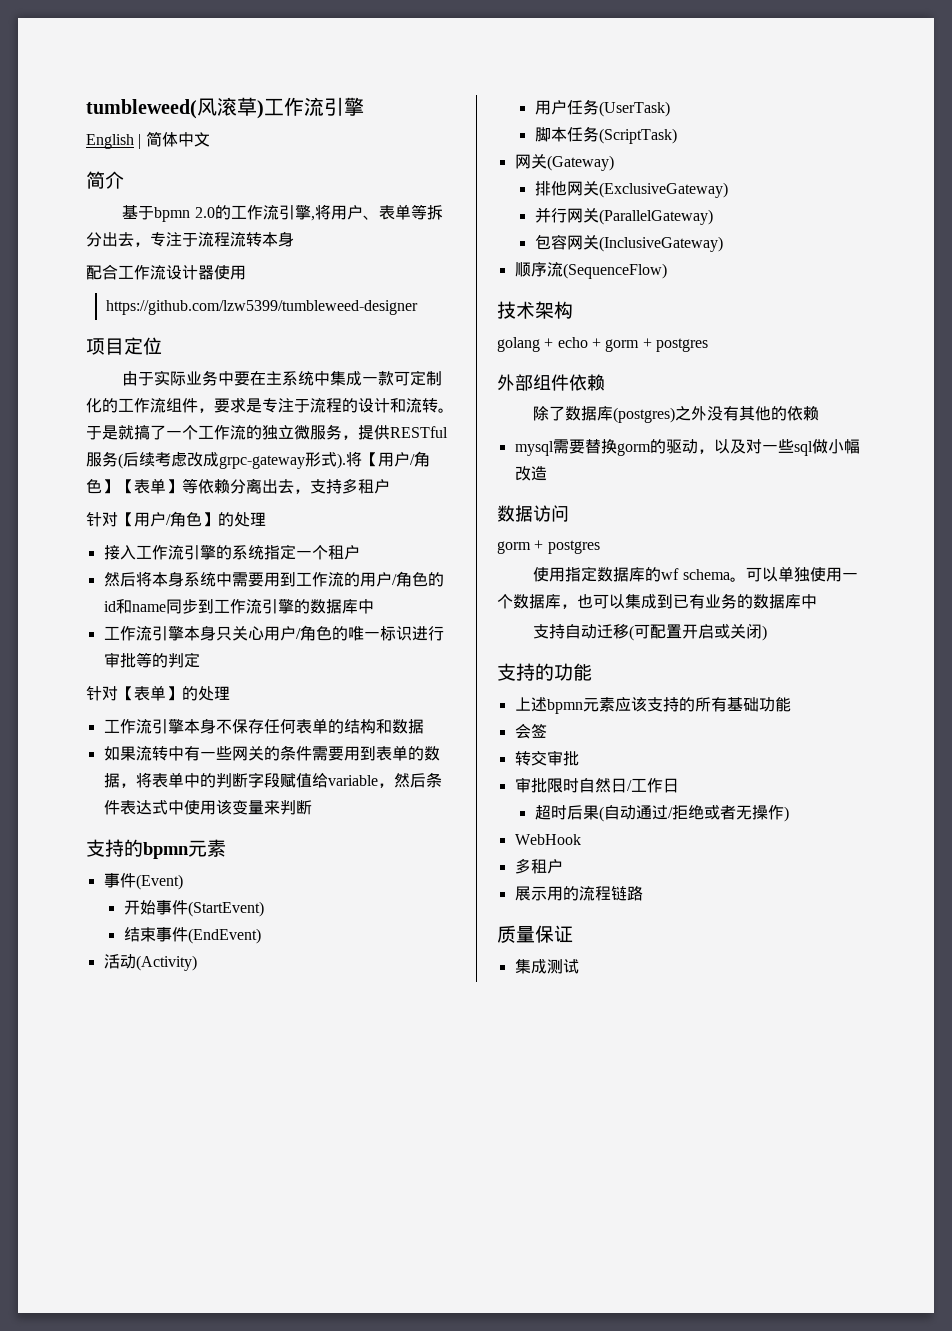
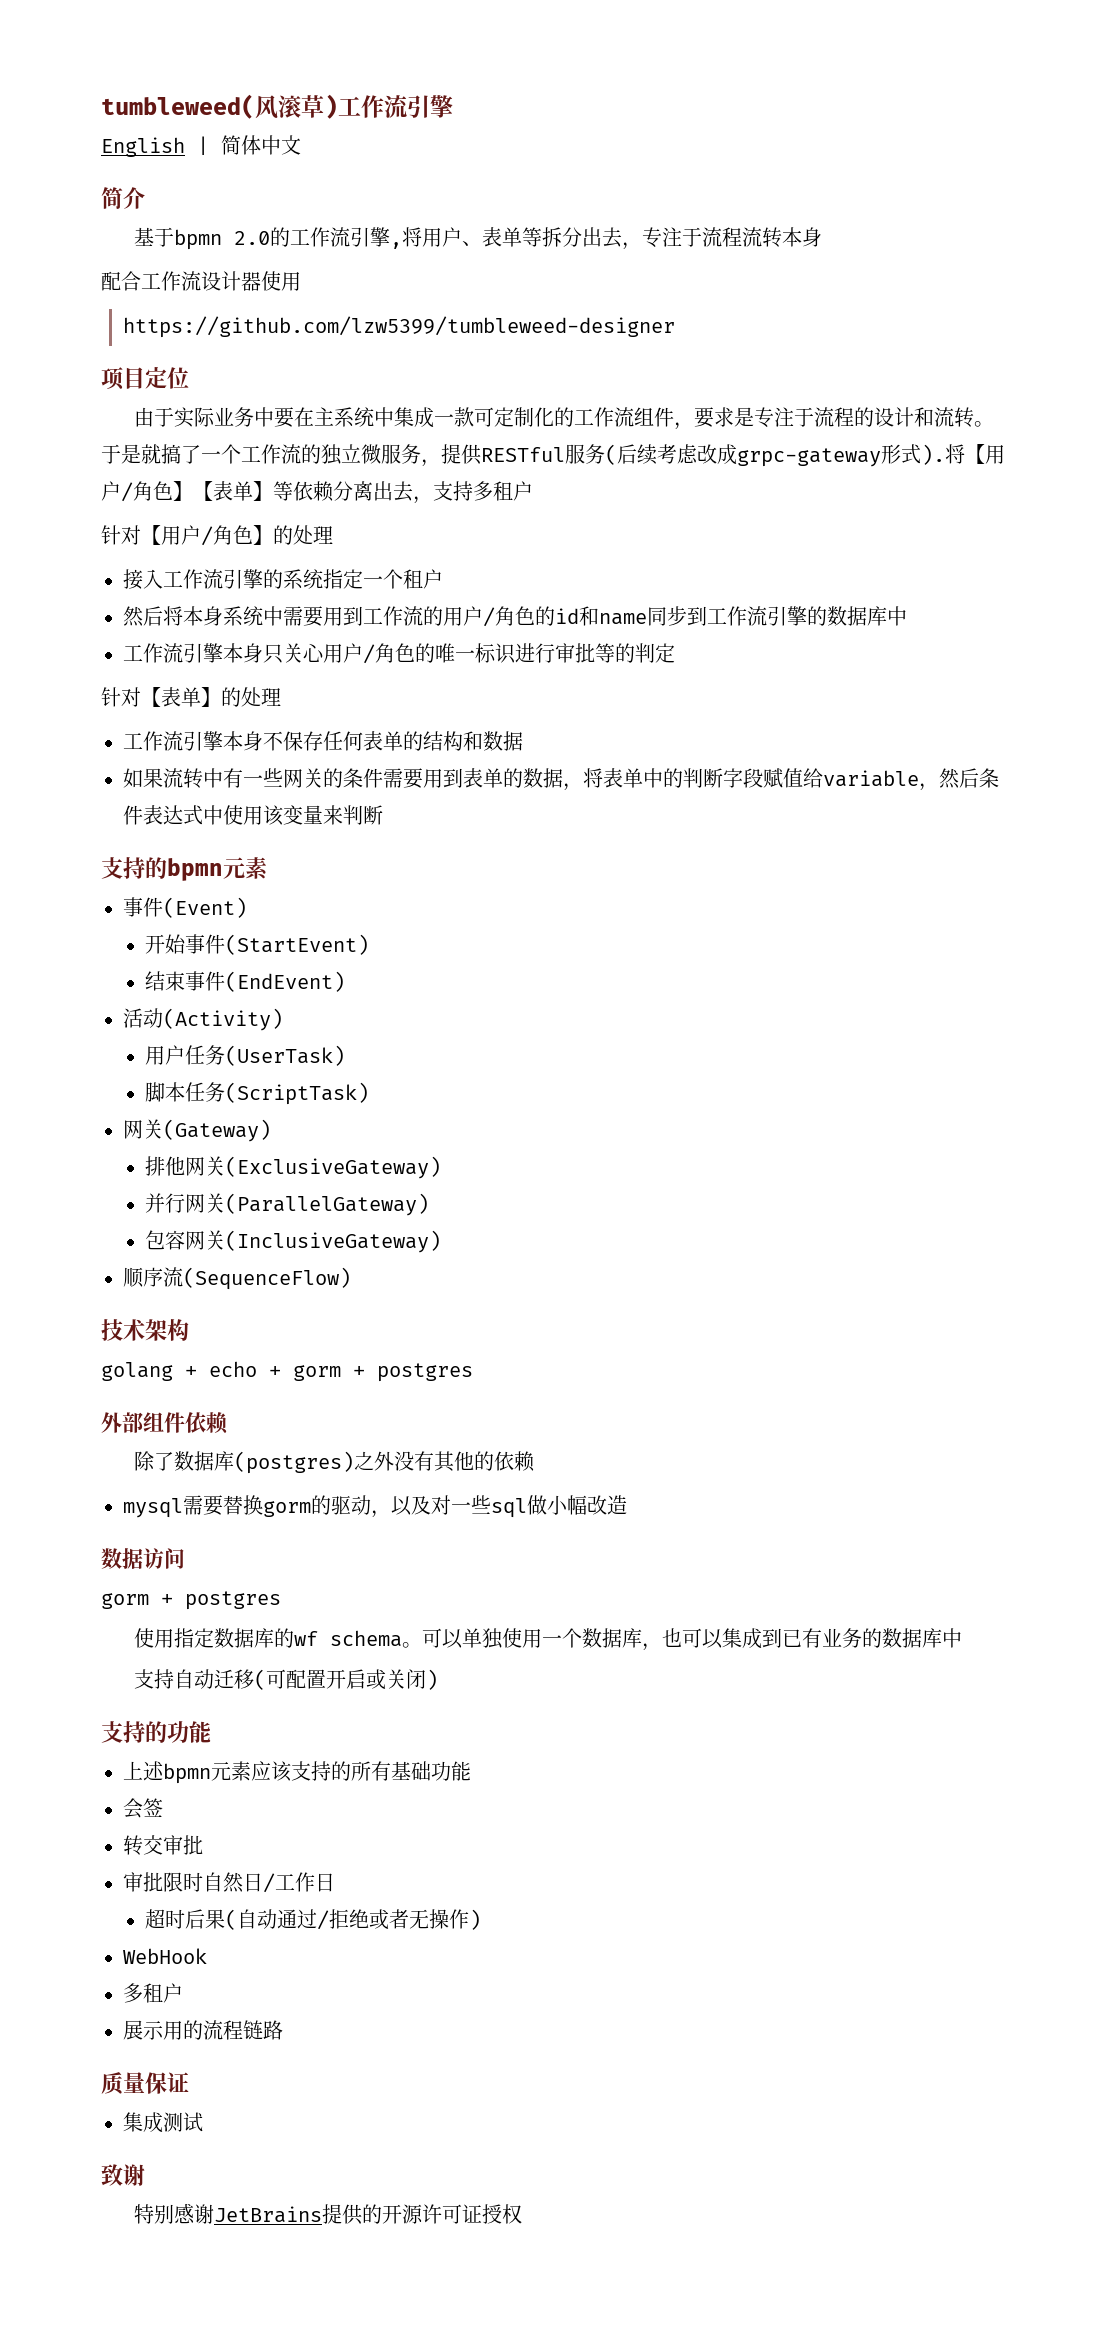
+ 致谢
+ 特别感谢JetBrains提供的开源许可证授权

